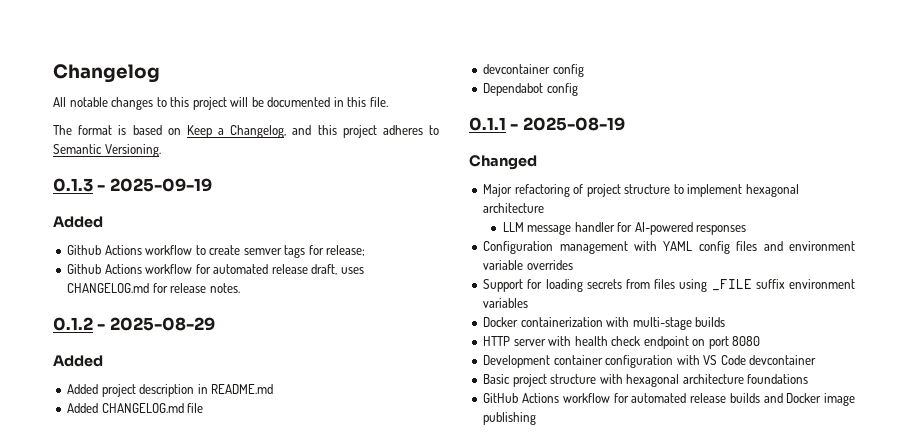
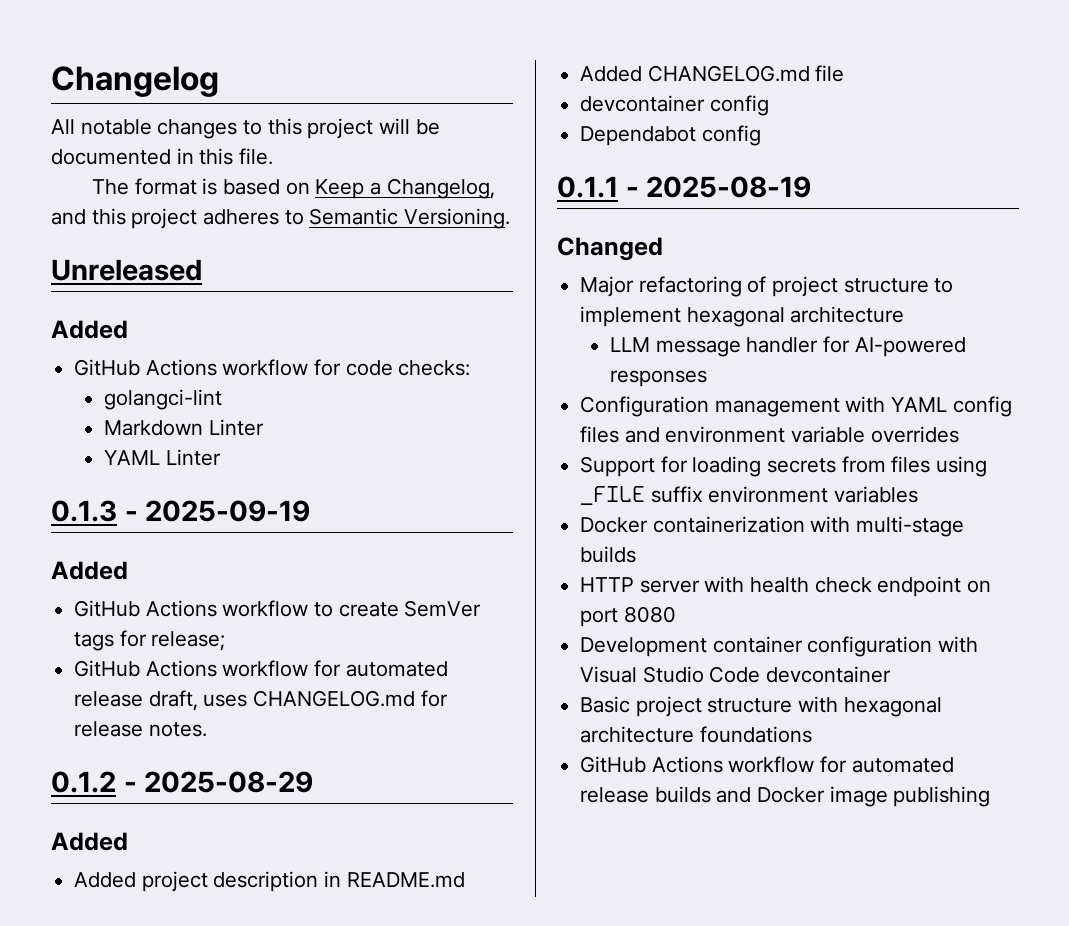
+ Unreleased
+ Added
+ GitHub Actions workflow for code checks:
+ golangci-lint
+ Markdown Linter
+ YAML Linter
- Github Actions workflow to create semver tags for release;
+ GitHub Actions workflow to create SemVer tags for release;
- Github Actions workflow for automated release draft, uses CHANGELOG.md for release notes.
+ GitHub Actions workflow for automated release draft, uses CHANGELOG.md for release notes.
- Development container configuration with VS Code devcontainer
+ Development container configuration with Visual Studio Code devcontainer

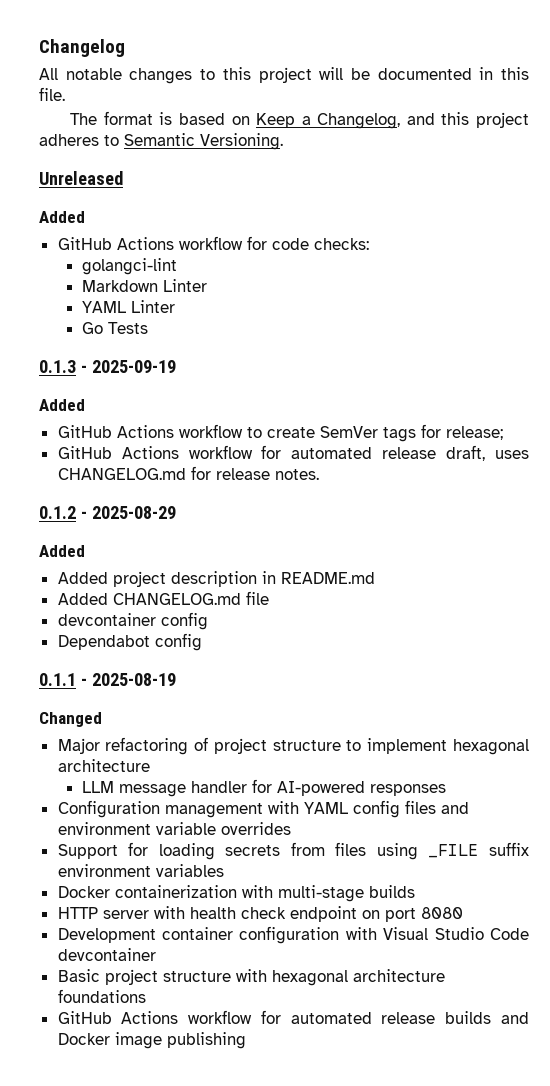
+ Go Tests

